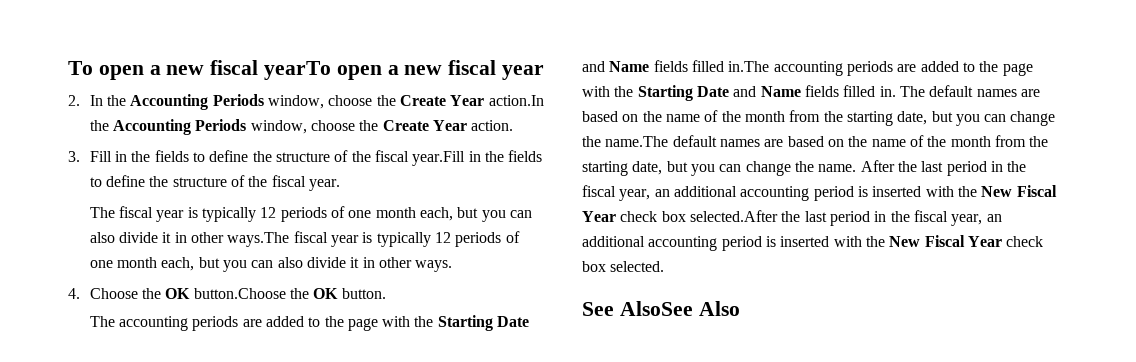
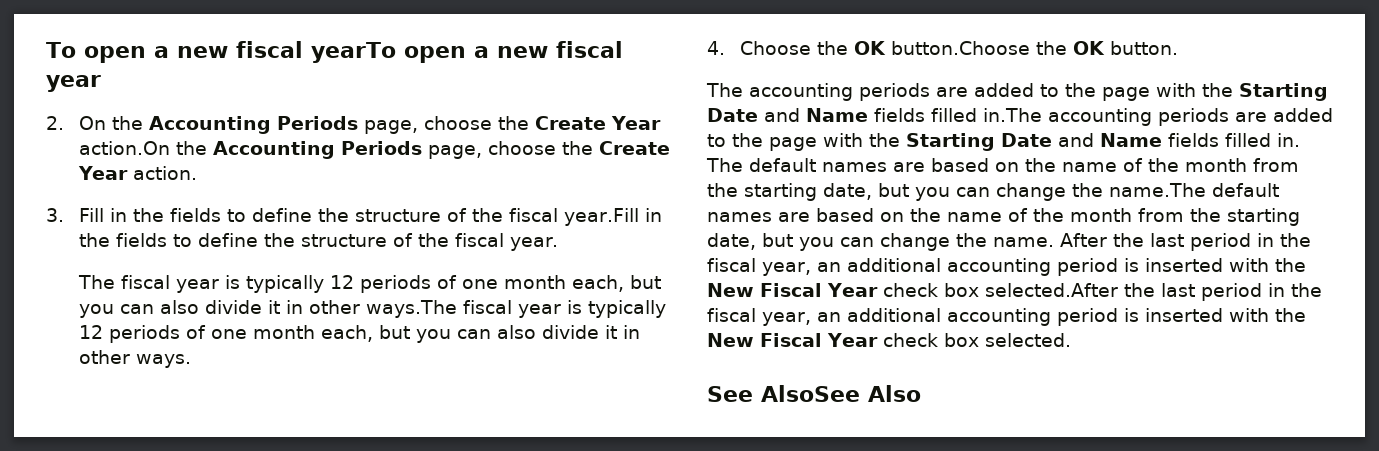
- 2. In the Accounting Periods window, choose the Create Year action.In the Accounting Periods window, choose the Create Year action.
+ 2. On the Accounting Periods page, choose the Create Year action.On the Accounting Periods page, choose the Create Year action.

